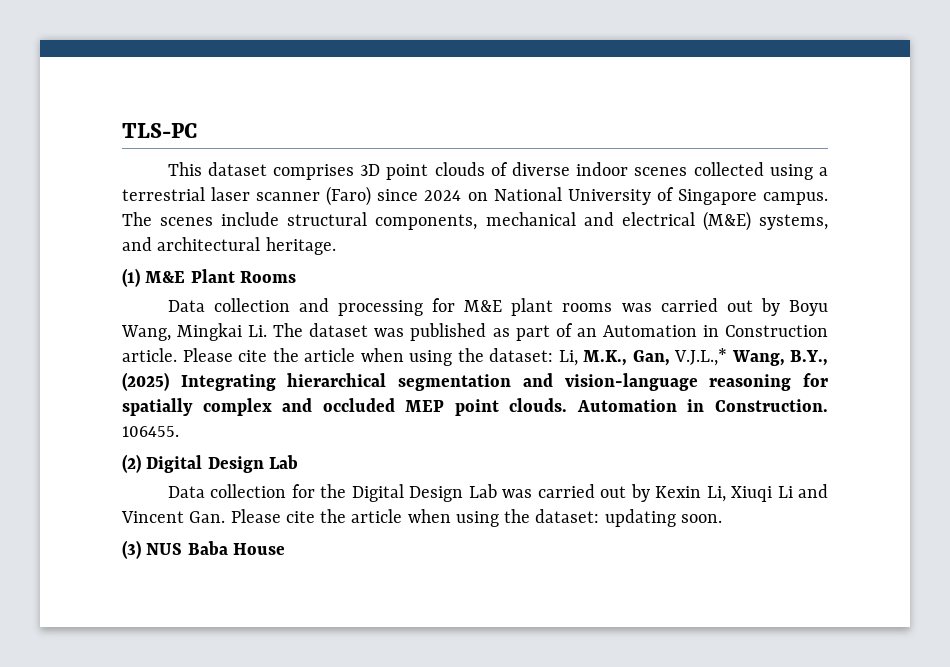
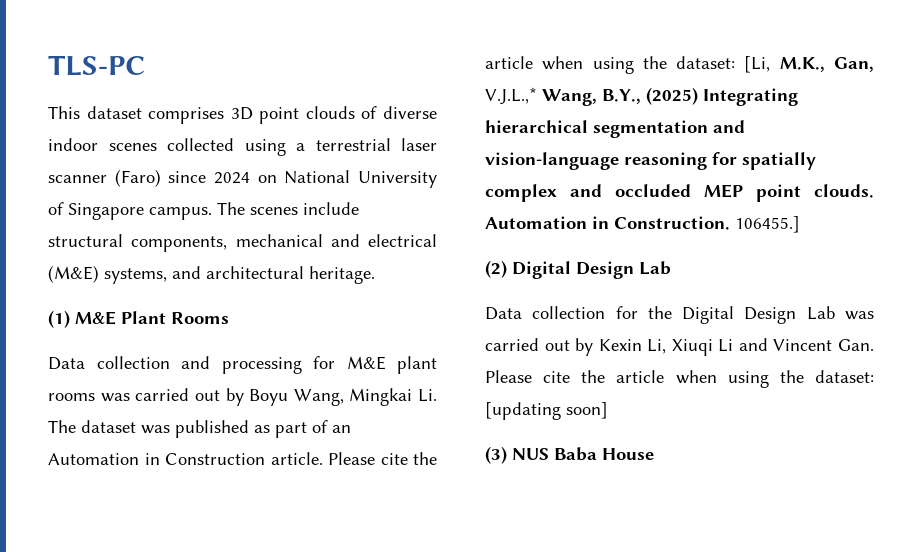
- Please cite the article when using the dataset: Li, M.K., Gan, V.J.L.,* Wang, B.Y., (2025) Integrating hierarchical segmentation and vision-language reasoning for spatially complex and occluded MEP point clouds.
+ Please cite the article when using the dataset: [Li, M.K., Gan, V.J.L.,* Wang, B.Y., (2025) Integrating hierarchical segmentation and vision-language reasoning for spatially complex and occluded MEP point clouds.
- 106455.
+ 106455.]
- Data collection for the Digital Design Lab was carried out by Kexin Li, Xiuqi Li and Vincent Gan. Please cite the article when using the dataset: updating soon.
+ Data collection for the Digital Design Lab was carried out by Kexin Li, Xiuqi Li and Vincent Gan. Please cite the article when using the dataset: [updating soon]

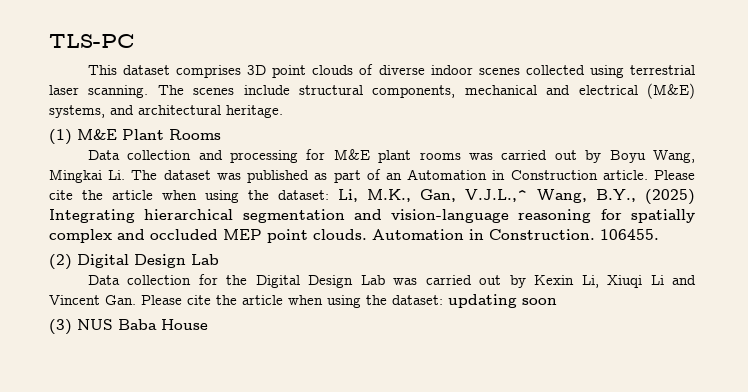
- This dataset comprises 3D point clouds of diverse indoor scenes collected using a terrestrial laser scanner (Faro) since 2024 on National University of Singapore campus.
+ This dataset comprises 3D point clouds of diverse indoor scenes collected using terrestrial laser scanning.
- Please cite the article when using the dataset: [Li, M.K., Gan, V.J.L.,* Wang, B.Y., (2025) Integrating hierarchical segmentation and vision-language reasoning for spatially complex and occluded MEP point clouds.
+ Please cite the article when using the dataset: Li, M.K., Gan, V.J.L.,^ Wang, B.Y., (2025) Integrating hierarchical segmentation and vision-language reasoning for spatially complex and occluded MEP point clouds.
- 106455.]
+ 106455.
- Data collection for the Digital Design Lab was carried out by Kexin Li, Xiuqi Li and Vincent Gan. Please cite the article when using the dataset: [updating soon]
+ Data collection for the Digital Design Lab was carried out by Kexin Li, Xiuqi Li and Vincent Gan. Please cite the article when using the dataset: updating soon

